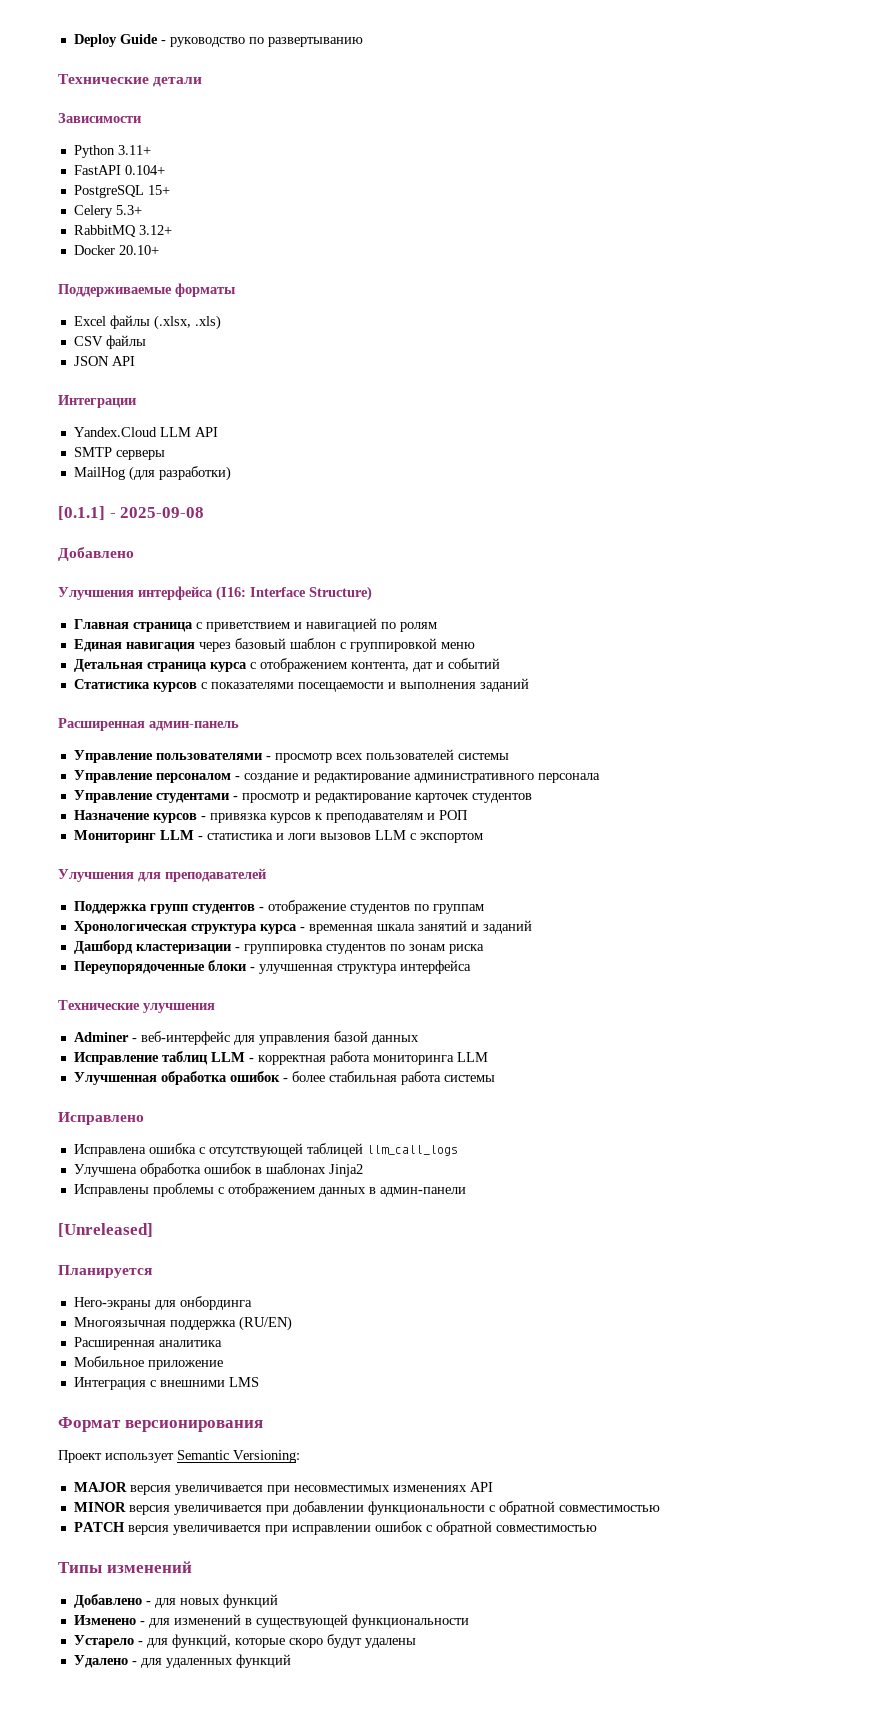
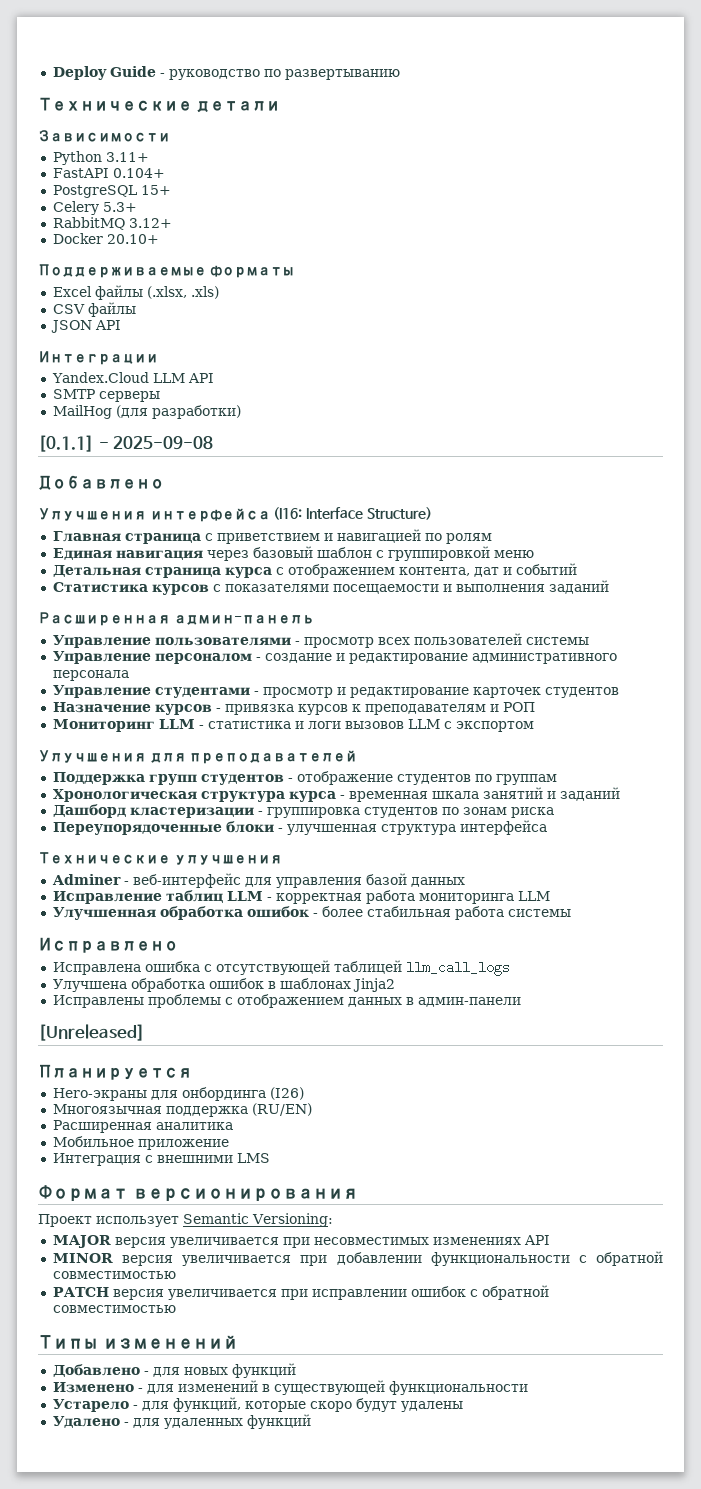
- Hero-экраны для онбординга
+ Hero-экраны для онбординга (I26)

